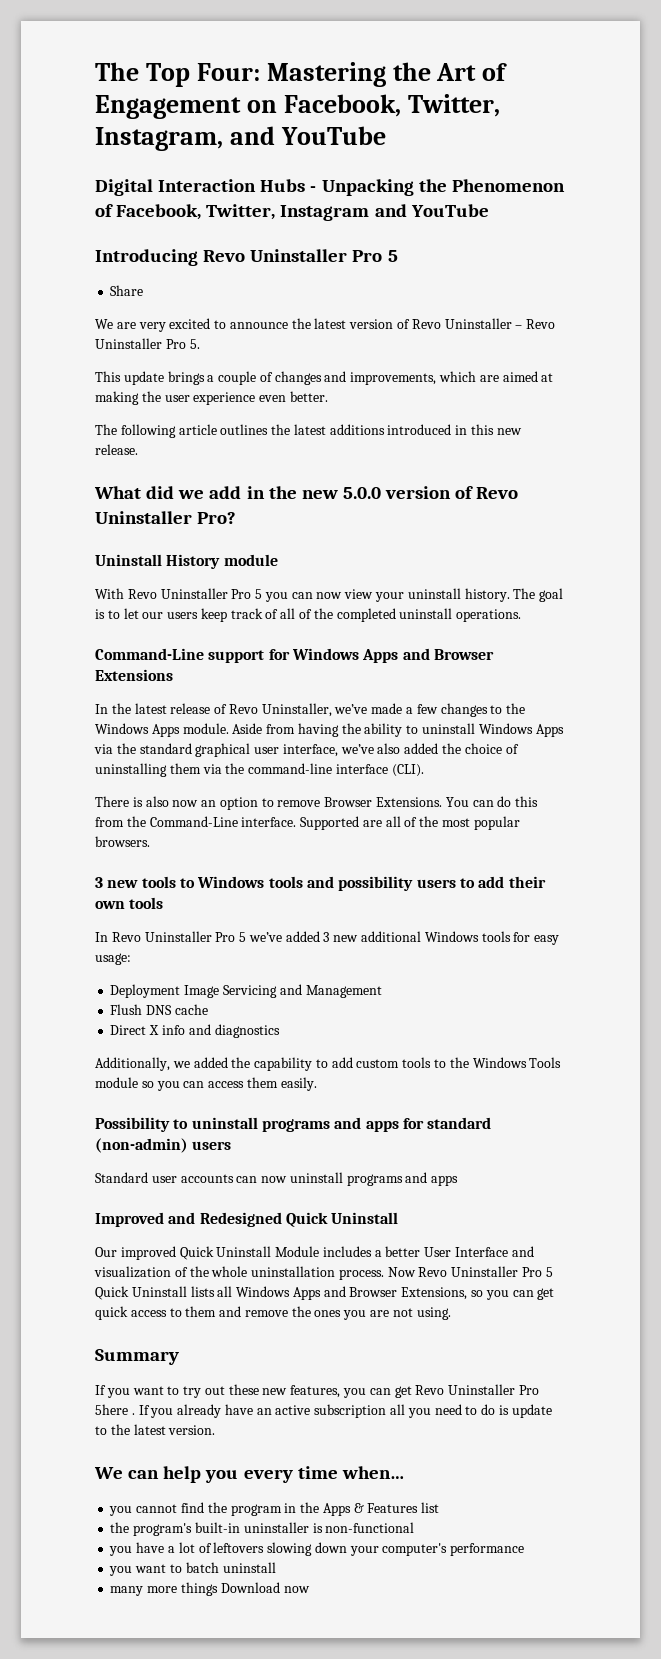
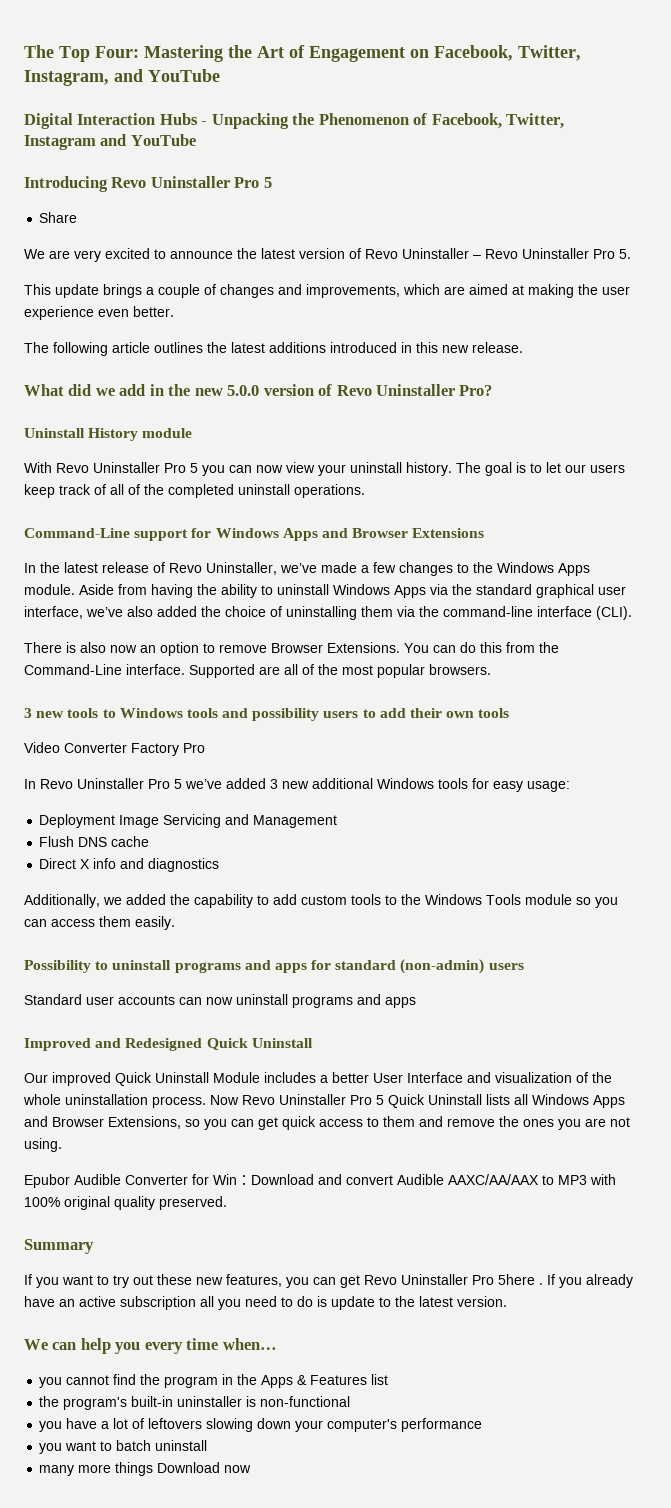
+ Video Converter Factory Pro
+ Epubor Audible Converter for Win：Download and convert Audible AAXC/AA/AAX to MP3 with 100% original quality preserved.

